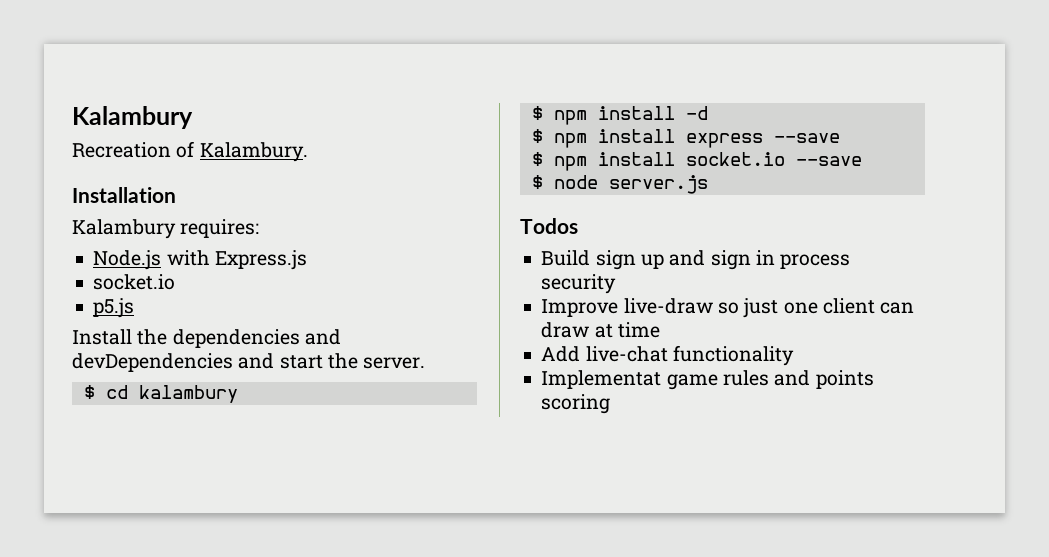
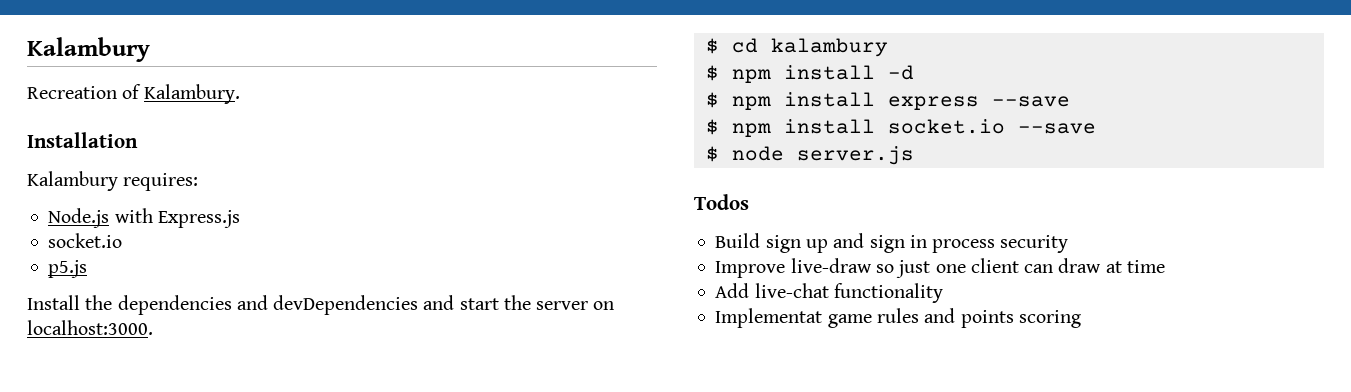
- Install the dependencies and devDependencies and start the server.
+ Install the dependencies and devDependencies and start the server on localhost:3000.

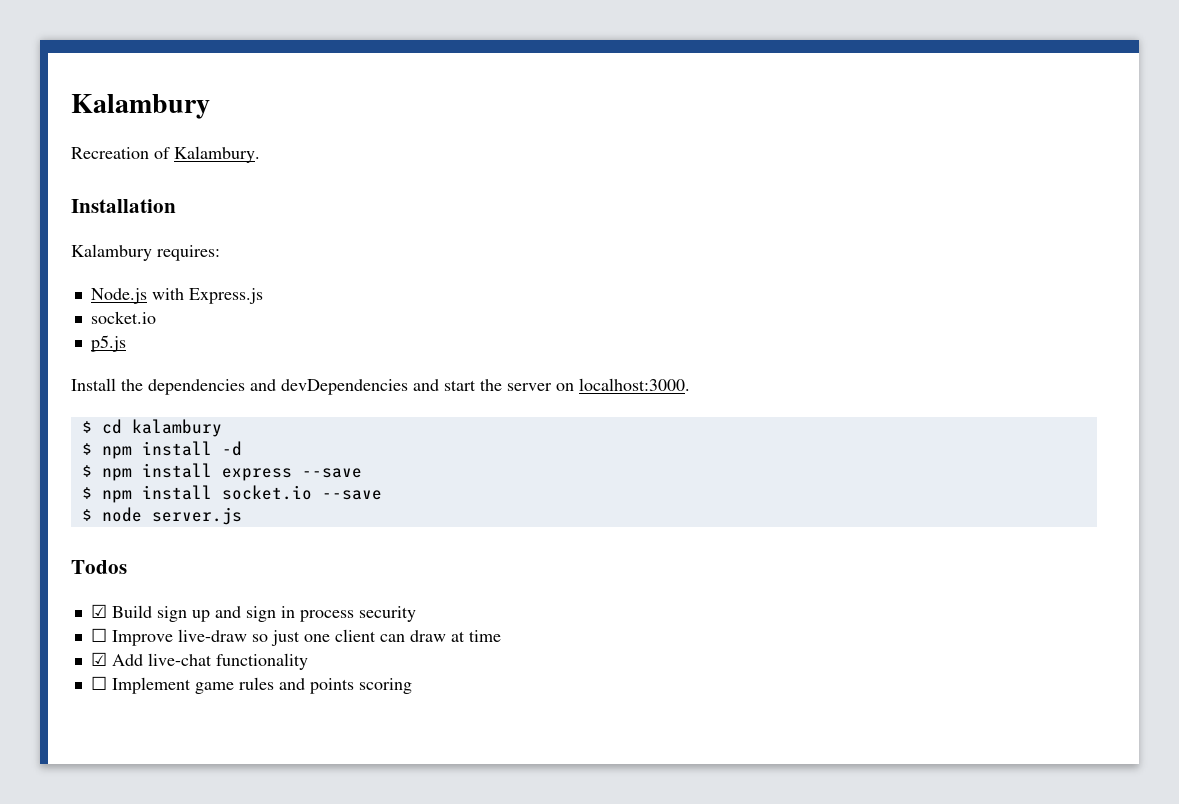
- Build sign up and sign in process security
+ ☑ Build sign up and sign in process security
- Improve live-draw so just one client can draw at time
+ ☐ Improve live-draw so just one client can draw at time
- Add live-chat functionality
+ ☑ Add live-chat functionality
- Implementat game rules and points scoring
+ ☐ Implement game rules and points scoring

